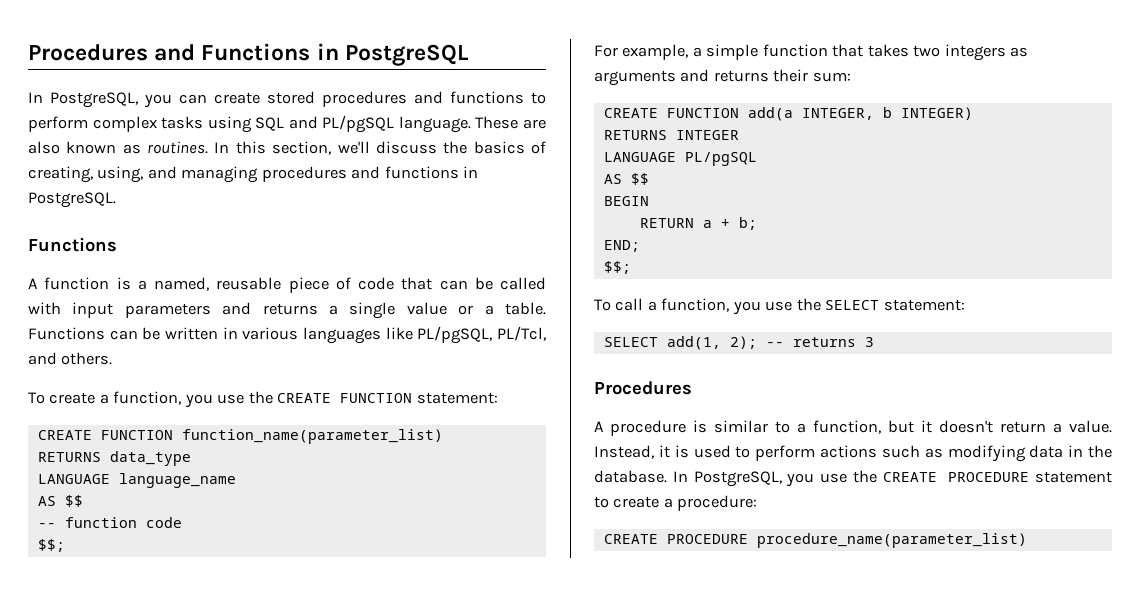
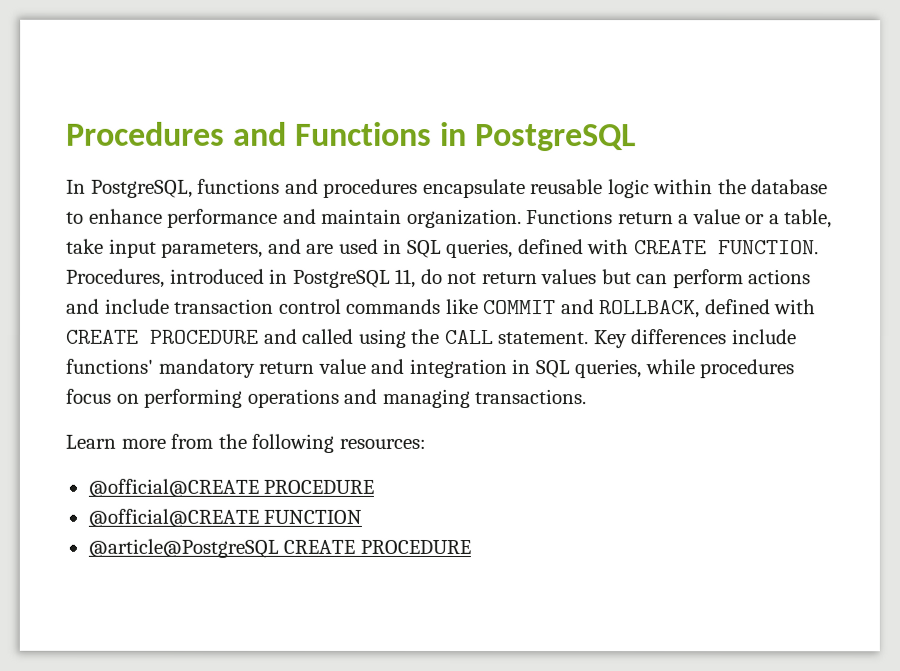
- In PostgreSQL, you can create stored procedures and functions to perform complex tasks using SQL and PL/pgSQL language. These are also known as routines. In this section, we'll discuss the basics of creating, using, and managing procedures and functions in PostgreSQL.
- Functions
- A function is a named, reusable piece of code that can be called with input parameters and returns a single value or a table. Functions can be written in various languages like PL/pgSQL, PL/Tcl, and others.
- To create a function, you use the CREATE FUNCTION statement:
- CREATE FUNCTION function_name(parameter_list)
- RETURNS data_type
- LANGUAGE language_name
- AS $$
- -- function code
- $$;
- For example, a simple function that takes two integers as arguments and returns their sum:
- CREATE FUNCTION add(a INTEGER, b INTEGER)
- RETURNS INTEGER
- LANGUAGE PL/pgSQL
- AS $$
- BEGIN
- RETURN a + b;
- END;
- $$;
- To call a function, you use the SELECT statement:
- SELECT add(1, 2); -- returns 3
- Procedures
- A procedure is similar to a function, but it doesn't return a value. Instead, it is used to perform actions such as modifying data in the database. In PostgreSQL, you use the CREATE PROCEDURE statement to create a procedure:
- CREATE PROCEDURE procedure_name(parameter_list)
+ In PostgreSQL, functions and procedures encapsulate reusable logic within the database to enhance performance and maintain organization. Functions return a value or a table, take input parameters, and are used in SQL queries, defined with CREATE FUNCTION. Procedures, introduced in PostgreSQL 11, do not return values but can perform actions and include transaction control commands like COMMIT and ROLLBACK, defined with CREATE PROCEDURE and called using the CALL statement. Key differences include functions' mandatory return value and integration in SQL queries, while procedures focus on performing operations and managing transactions.
+ Learn more from the following resources:
+ @official@CREATE PROCEDURE
+ @official@CREATE FUNCTION
+ @article@PostgreSQL CREATE PROCEDURE

